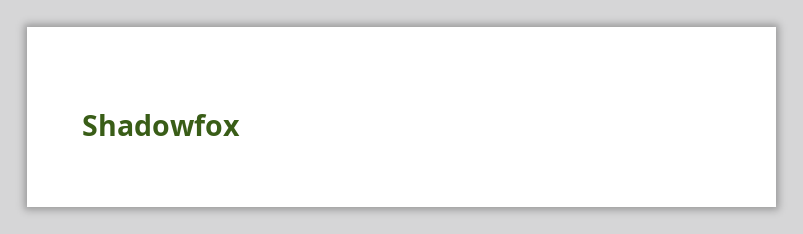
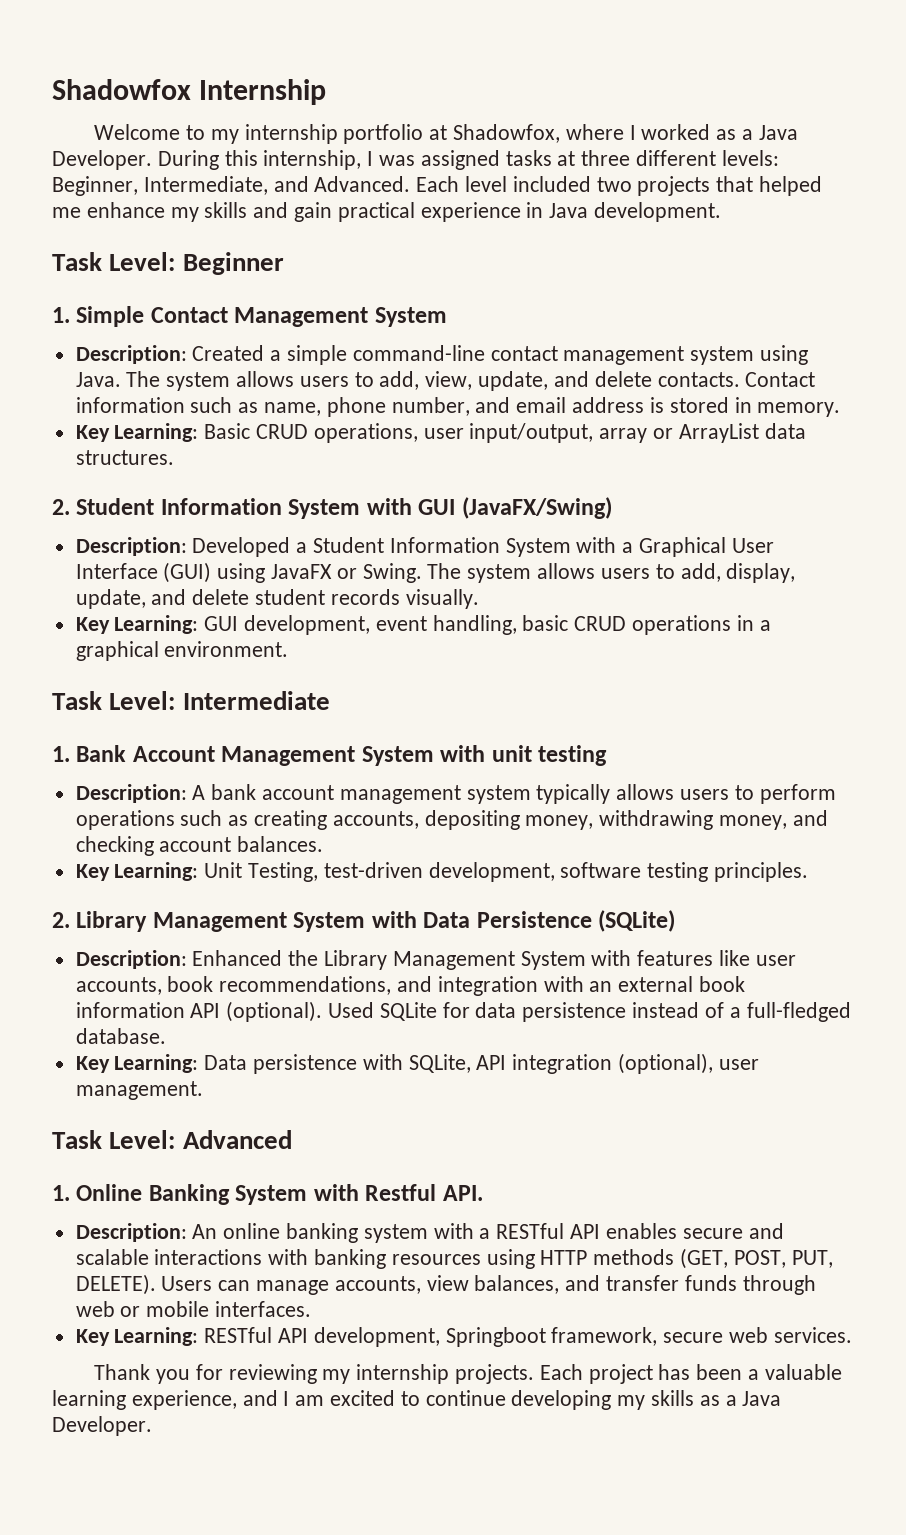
- Shadowfox
+ Shadowfox Internship
+ Welcome to my internship portfolio at Shadowfox, where I worked as a Java Developer. During this internship, I was assigned tasks at three different levels: Beginner, Intermediate, and Advanced. Each level included two projects that helped me enhance my skills and gain practical experience in Java development.
+ Task Level: Beginner
+ 1. Simple Contact Management System
+ Description: Created a simple command-line contact management system using Java. The system allows users to add, view, update, and delete contacts. Contact information such as name, phone number, and email address is stored in memory.
+ Key Learning: Basic CRUD operations, user input/output, array or ArrayList data structures.
+ 2. Student Information System with GUI (JavaFX/Swing)
+ Description: Developed a Student Information System with a Graphical User Interface (GUI) using JavaFX or Swing. The system allows users to add, display, update, and delete student records visually.
+ Key Learning: GUI development, event handling, basic CRUD operations in a graphical environment.
+ Task Level: Intermediate
+ 1. Bank Account Management System with unit testing
+ Description: A bank account management system typically allows users to perform operations such as creating accounts, depositing money, withdrawing money, and checking account balances.
+ Key Learning: Unit Testing, test-driven development, software testing principles.
+ 2. Library Management System with Data Persistence (SQLite)
+ Description: Enhanced the Library Management System with features like user accounts, book recommendations, and integration with an external book information API (optional). Used SQLite for data persistence instead of a full-fledged database.
+ Key Learning: Data persistence with SQLite, API integration (optional), user management.
+ Task Level: Advanced
+ 1. Online Banking System with Restful API.
+ Description: An online banking system with a RESTful API enables secure and scalable interactions with banking resources using HTTP methods (GET, POST, PUT, DELETE). Users can manage accounts, view balances, and transfer funds through web or mobile interfaces.
+ Key Learning: RESTful API development, Springboot framework, secure web services.
+ Thank you for reviewing my internship projects. Each project has been a valuable learning experience, and I am excited to continue developing my skills as a Java Developer.

